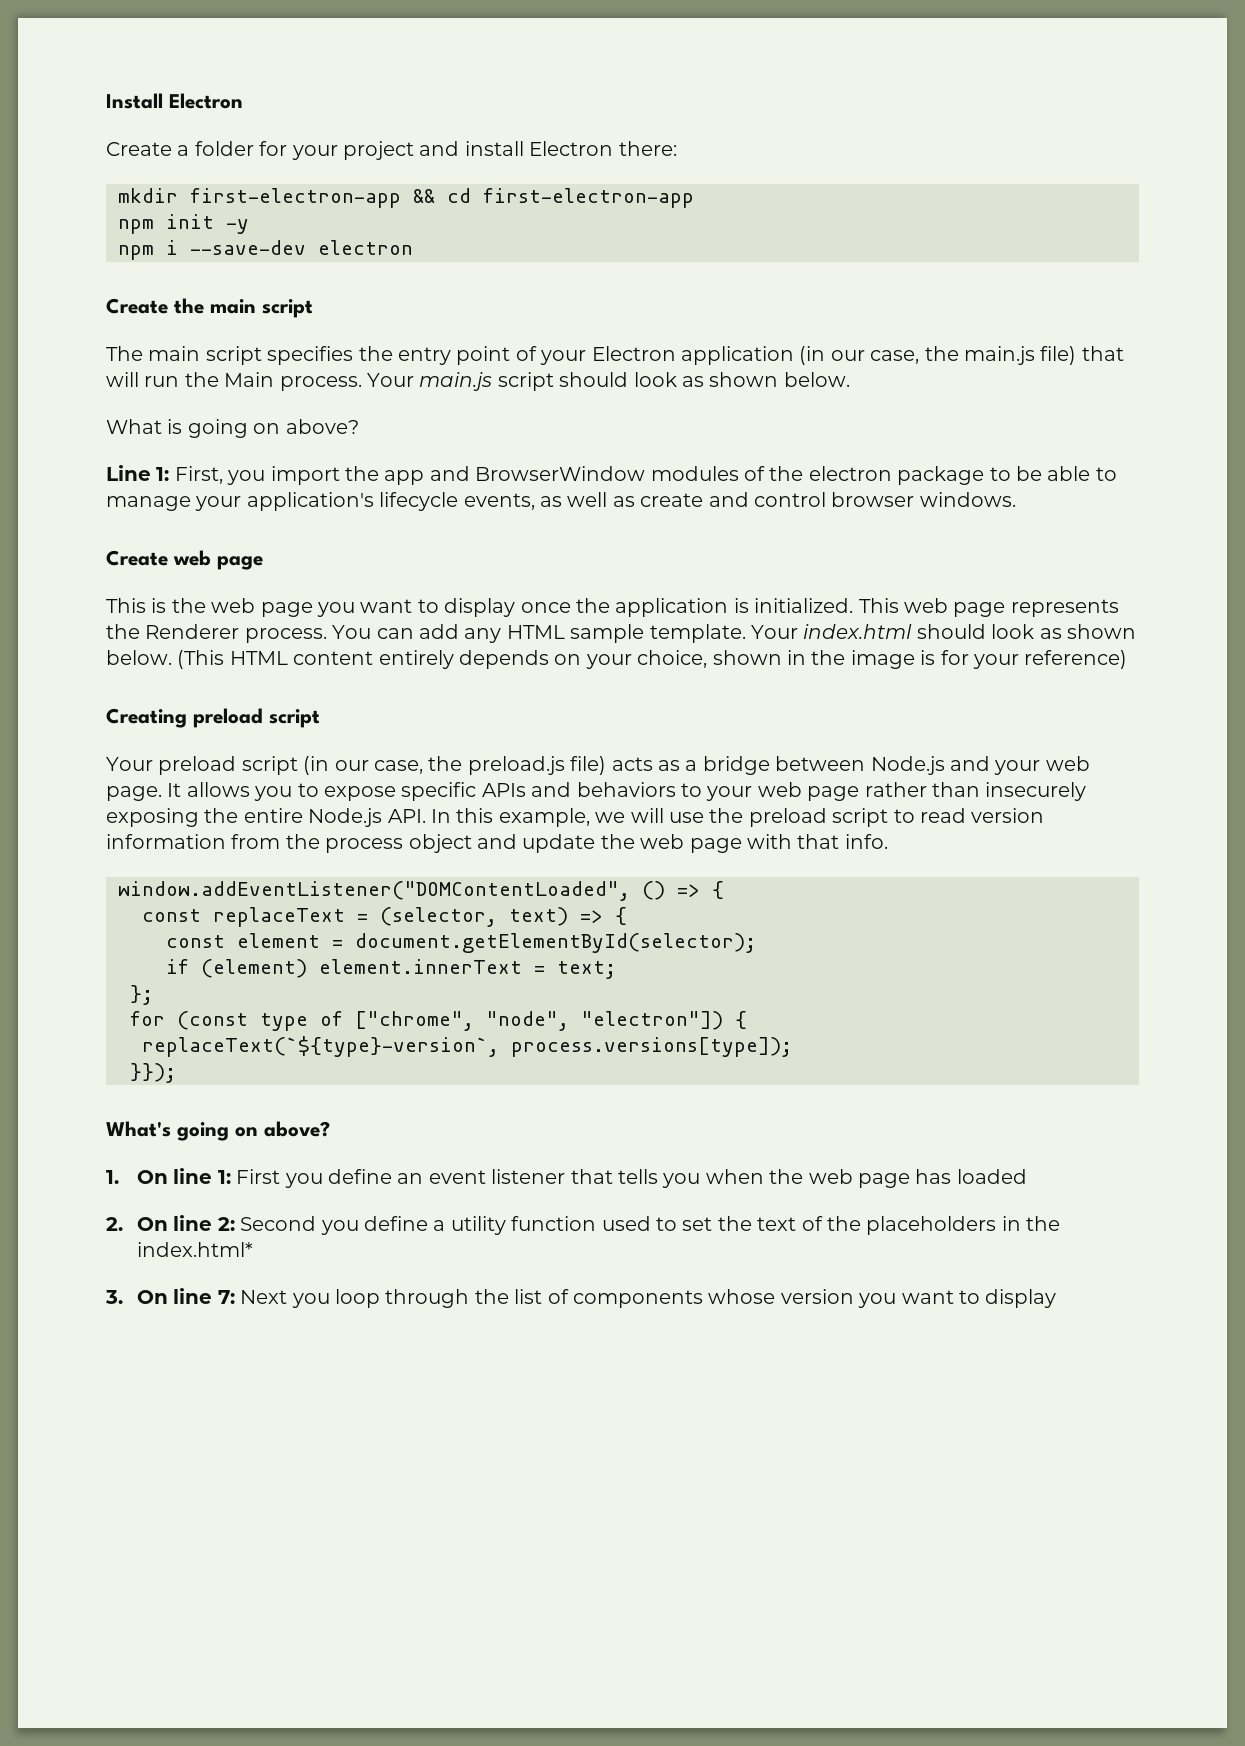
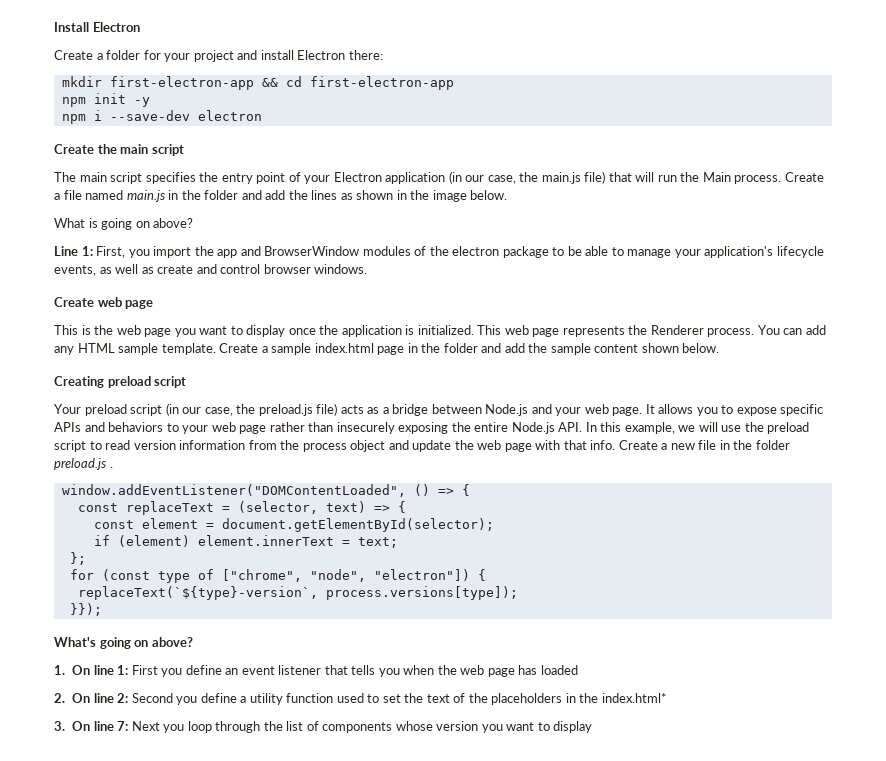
- Your main.js script should look as shown below.
+ Create a file named main.js in the folder and add the lines as shown in the image below.
- Your index.html should look as shown below. (This HTML content entirely depends on your choice, shown in the image is for your reference)
+ Create a sample index.html page in the folder and add the sample content shown below.
+ Create a new file in the folder preload.js .

